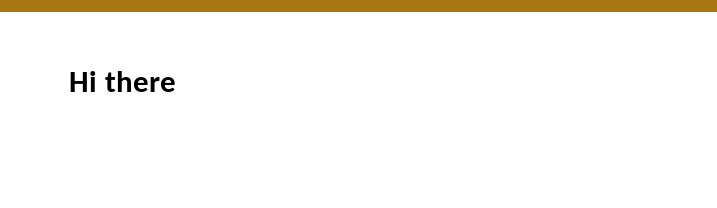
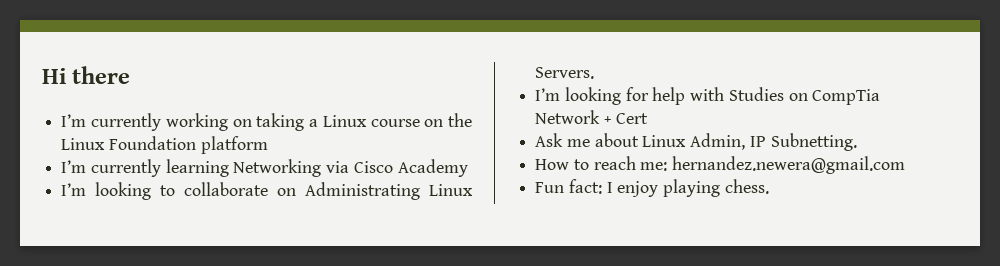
+ I’m currently working on taking a Linux course on the Linux Foundation platform
+ I’m currently learning Networking via Cisco Academy
+ I’m looking to collaborate on Administrating Linux Servers.
+ I’m looking for help with Studies on CompTia Network + Cert
+ Ask me about Linux Admin, IP Subnetting.
+ How to reach me: hernandez.newera@gmail.com
+ Fun fact: I enjoy playing chess.

